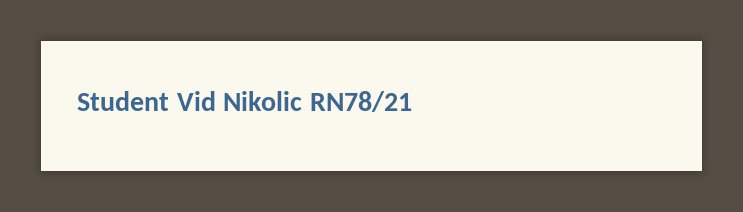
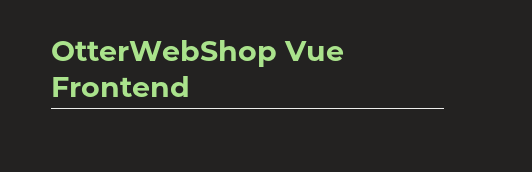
- Student Vid Nikolic RN78/21
+ OtterWebShop Vue Frontend

